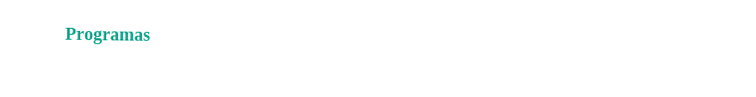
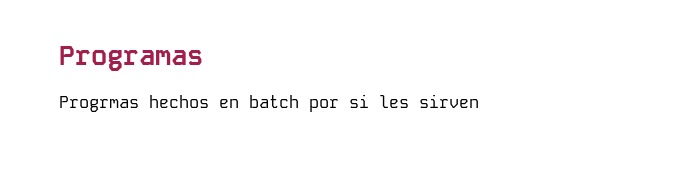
+ Progrmas hechos en batch por si les sirven

